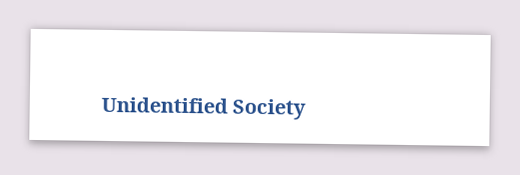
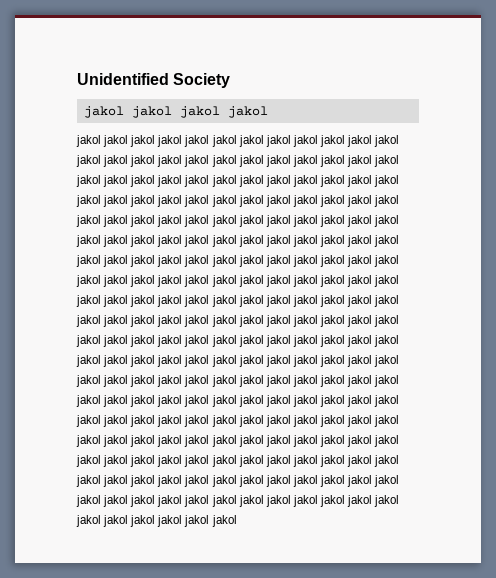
  Unidentified Society
+ jakol jakol jakol jakol
+ jakol jakol jakol jakol jakol jakol jakol jakol jakol jakol jakol jakol jakol jakol jakol jakol jakol jakol jakol jakol jakol jakol jakol jakol jakol jakol jakol jakol jakol jakol jakol jakol jakol jakol jakol jakol jakol jakol jakol jakol jakol jakol jakol jakol jakol jakol jakol jakol jakol jakol jakol jakol jakol jakol jakol jakol jakol jakol jakol jakol jakol jakol jakol jakol jakol jakol jakol jakol jakol jakol jakol jakol jakol jakol jakol jakol jakol jakol jakol jakol jakol jakol jakol jakol jakol jakol jakol jakol jakol jakol jakol jakol jakol jakol jakol jakol jakol jakol jakol jakol jakol jakol jakol jakol jakol jakol jakol jakol jakol jakol jakol jakol jakol jakol jakol jakol jakol jakol jakol jakol jakol jakol jakol jakol jakol jakol jakol jakol jakol jakol jakol jakol jakol jakol jakol jakol jakol jakol jakol jakol jakol jakol jakol jakol jakol jakol jakol jakol jakol jakol jakol jakol jakol jakol jakol jakol jakol jakol jakol jakol jakol jakol jakol jakol jakol jakol jakol jakol jakol jakol jakol jakol jakol jakol jakol jakol jakol jakol jakol jakol jakol jakol jakol jakol jakol jakol jakol jakol jakol jakol jakol jakol jakol jakol jakol jakol jakol jakol jakol jakol jakol jakol jakol jakol jakol jakol jakol jakol jakol jakol jakol jakol jakol jakol jakol jakol jakol jakol jakol jakol jakol jakol jakol jakol jakol jakol jakol jakol jakol jakol jakol jakol jakol jakol

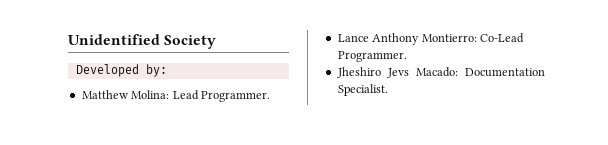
  Unidentified Society
- jakol jakol jakol jakol
- jakol jakol jakol jakol jakol jakol jakol jakol jakol jakol jakol jakol jakol jakol jakol jakol jakol jakol jakol jakol jakol jakol jakol jakol jakol jakol jakol jakol jakol jakol jakol jakol jakol jakol jakol jakol jakol jakol jakol jakol jakol jakol jakol jakol jakol jakol jakol jakol jakol jakol jakol jakol jakol jakol jakol jakol jakol jakol jakol jakol jakol jakol jakol jakol jakol jakol jakol jakol jakol jakol jakol jakol jakol jakol jakol jakol jakol jakol jakol jakol jakol jakol jakol jakol jakol jakol jakol jakol jakol jakol jakol jakol jakol jakol jakol jakol jakol jakol jakol jakol jakol jakol jakol jakol jakol jakol jakol jakol jakol jakol jakol jakol jakol jakol jakol jakol jakol jakol jakol jakol jakol jakol jakol jakol jakol jakol jakol jakol jakol jakol jakol jakol jakol jakol jakol jakol jakol jakol jakol jakol jakol jakol jakol jakol jakol jakol jakol jakol jakol jakol jakol jakol jakol jakol jakol jakol jakol jakol jakol jakol jakol jakol jakol jakol jakol jakol jakol jakol jakol jakol jakol jakol jakol jakol jakol jakol jakol jakol jakol jakol jakol jakol jakol jakol jakol jakol jakol jakol jakol jakol jakol jakol jakol jakol jakol jakol jakol jakol jakol jakol jakol jakol jakol jakol jakol jakol jakol jakol jakol jakol jakol jakol jakol jakol jakol jakol jakol jakol jakol jakol jakol jakol jakol jakol jakol jakol jakol jakol jakol jakol jakol jakol jakol jakol
+ Developed by:
+ Matthew Molina: Lead Programmer.
+ Lance Anthony Montierro: Co-Lead Programmer.
+ Jheshiro Jevs Macado: Documentation Specialist.

